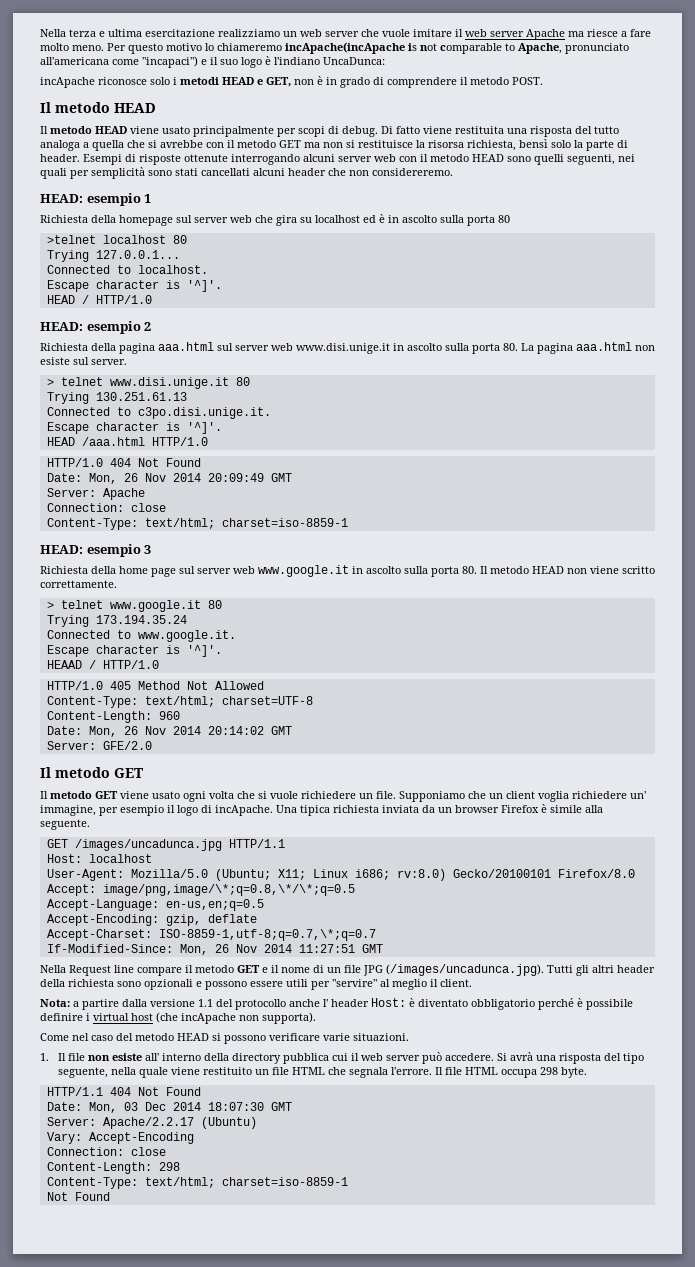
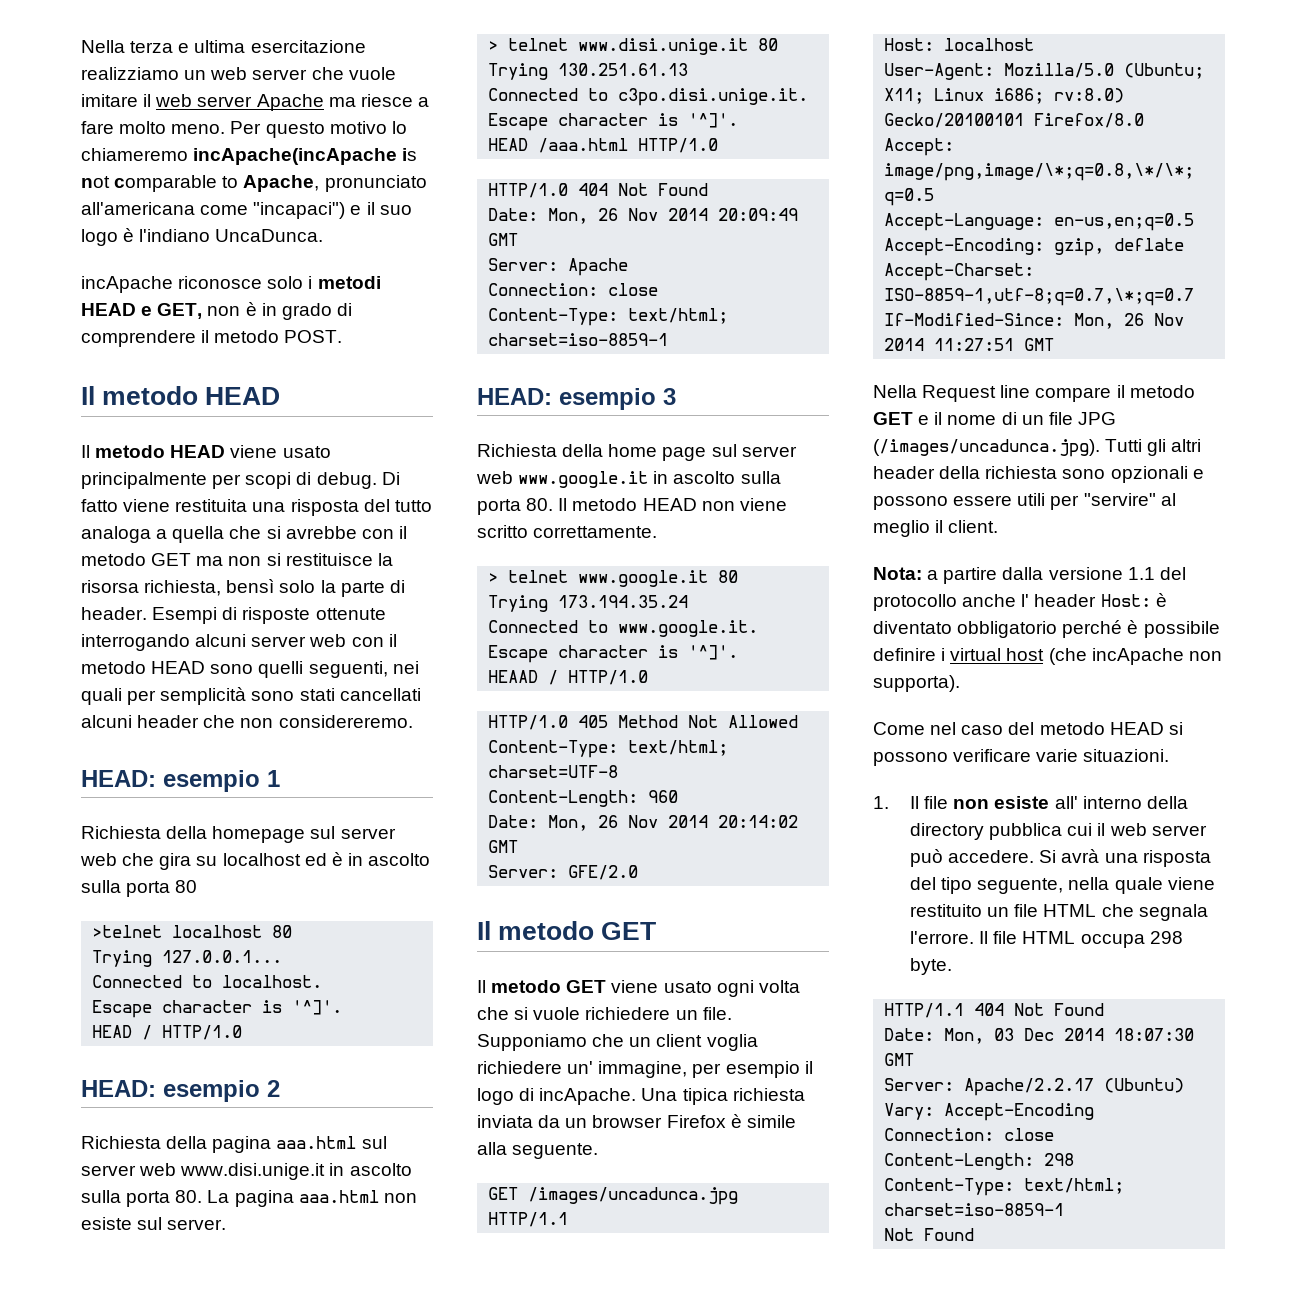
- Per questo motivo lo chiameremo incApache(incApache is not comparable to Apache, pronunciato all'americana come "incapaci") e il suo logo è l'indiano UncaDunca:
+ Per questo motivo lo chiameremo incApache(incApache is not comparable to Apache, pronunciato all'americana come "incapaci") e il suo logo è l'indiano UncaDunca.

